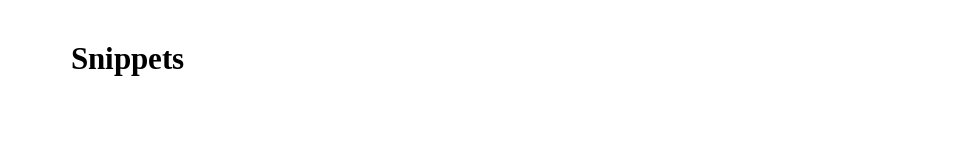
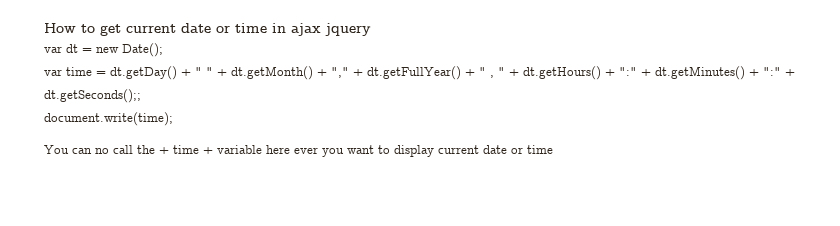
- Snippets
+ How to get current date or time in ajax jquery
+ var dt = new Date();
+ var time = dt.getDay() + " " + dt.getMonth() + "," + dt.getFullYear() + " , " + dt.getHours() + ":" + dt.getMinutes() + ":" + dt.getSeconds();;
+ document.write(time);
+ You can no call the + time + variable here ever you want to display current date or time

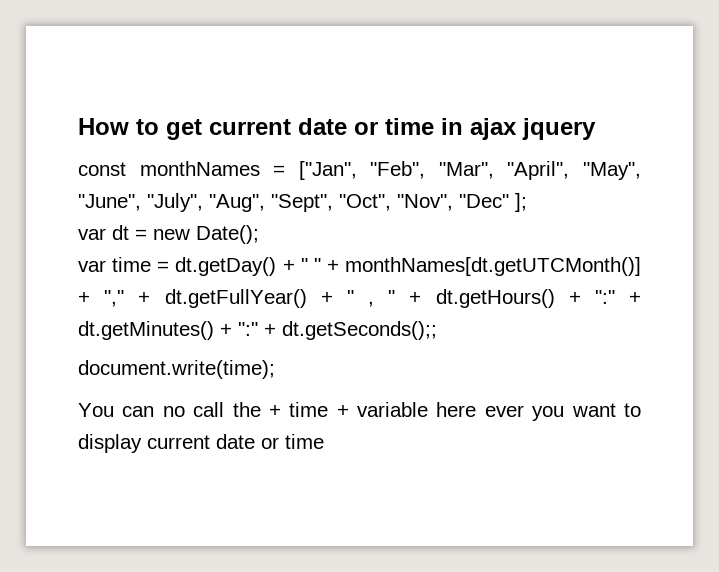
+ const monthNames = ["Jan", "Feb", "Mar", "April", "May", "June", "July", "Aug", "Sept", "Oct", "Nov", "Dec" ];
- var time = dt.getDay() + " " + dt.getMonth() + "," + dt.getFullYear() + " , " + dt.getHours() + ":" + dt.getMinutes() + ":" + dt.getSeconds();;
+ var time = dt.getDay() + " " + monthNames[dt.getUTCMonth()] + "," + dt.getFullYear() + " , " + dt.getHours() + ":" + dt.getMinutes() + ":" + dt.getSeconds();;

